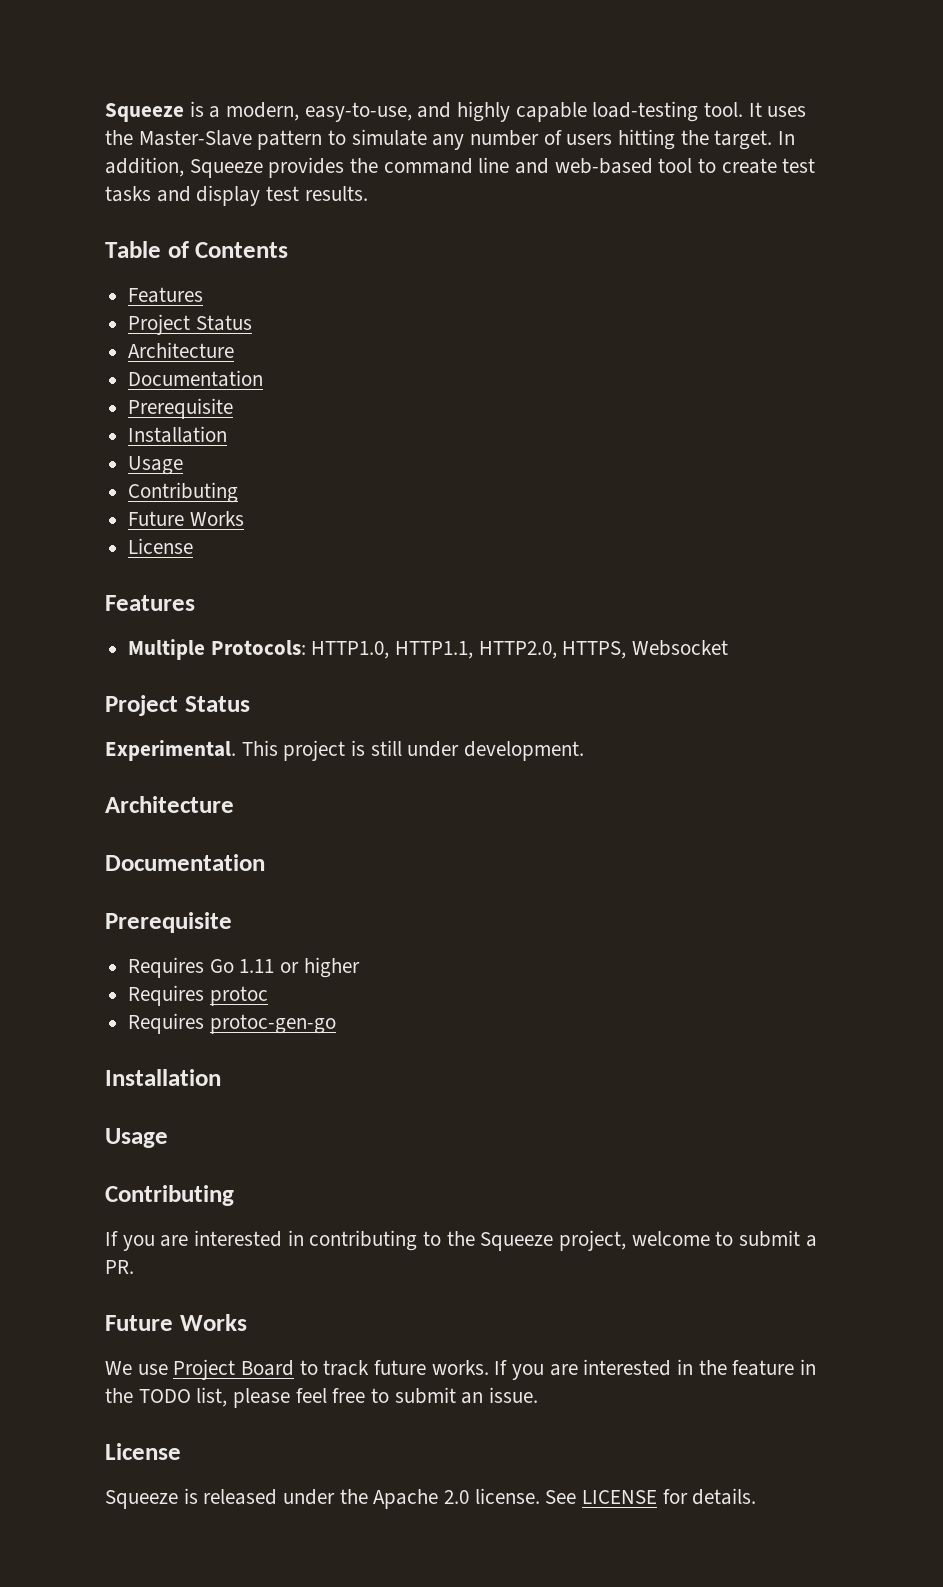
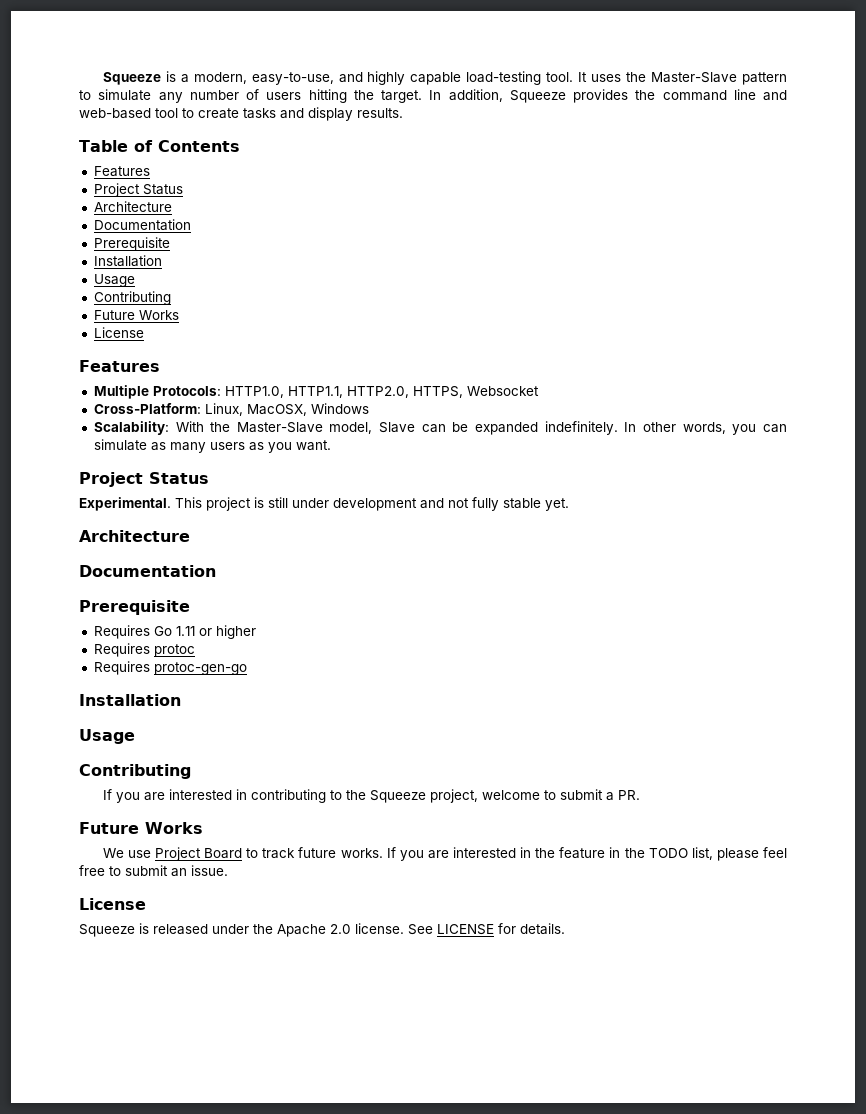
- In addition, Squeeze provides the command line and web-based tool to create test tasks and display test results.
+ In addition, Squeeze provides the command line and web-based tool to create tasks and display results.
+ Cross-Platform: Linux, MacOSX, Windows
+ Scalability: With the Master-Slave model, Slave can be expanded indefinitely. In other words, you can simulate as many users as you want.
- This project is still under development.
+ This project is still under development and not fully stable yet.

